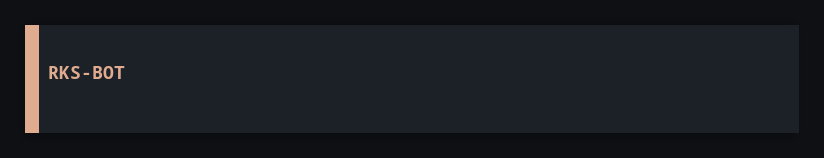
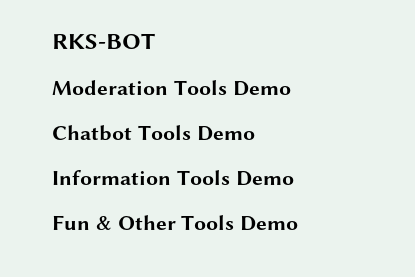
+ Moderation Tools Demo
+ Chatbot Tools Demo
+ Information Tools Demo
+ Fun & Other Tools Demo

